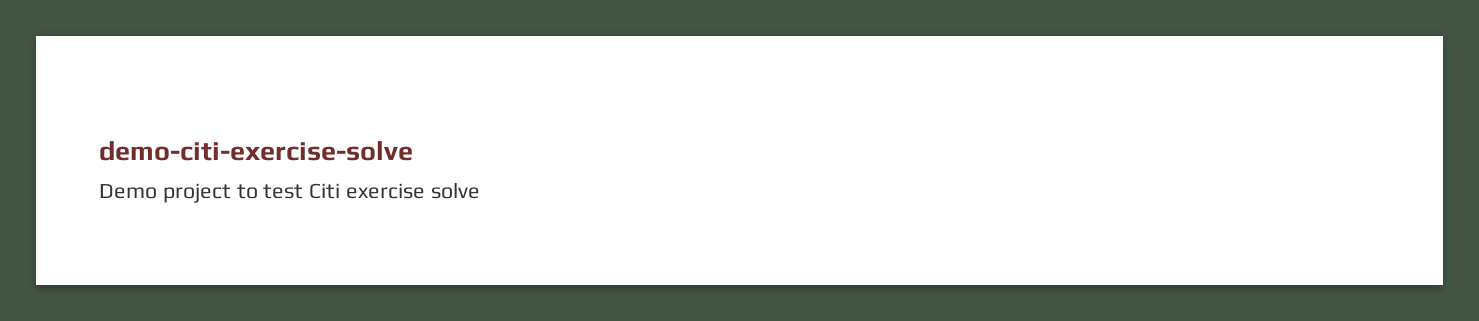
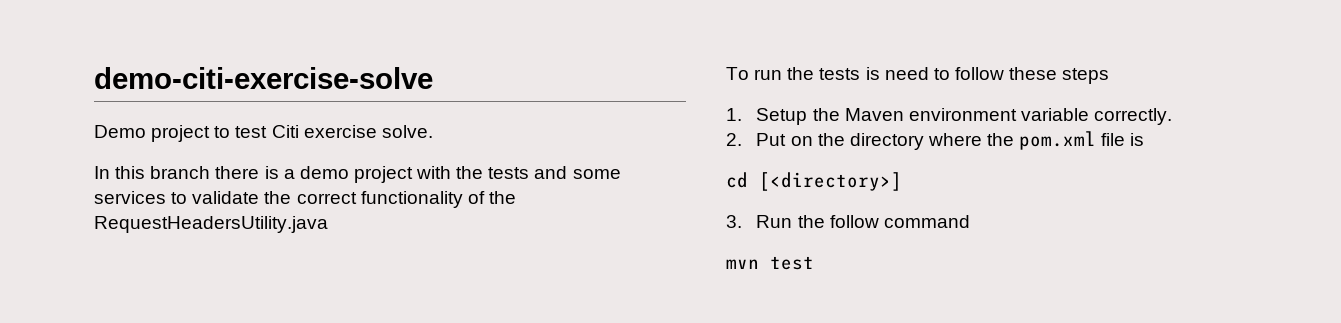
- Demo project to test Citi exercise solve
+ Demo project to test Citi exercise solve.
+ In this branch there is a demo project with the tests and some services to validate the correct functionality of the RequestHeadersUtility.java
+ To run the tests is need to follow these steps
+ 1. Setup the Maven environment variable correctly.
+ 2. Put on the directory where the pom.xml file is
+ cd [<directory>]
+ 3. Run the follow command
+ mvn test

